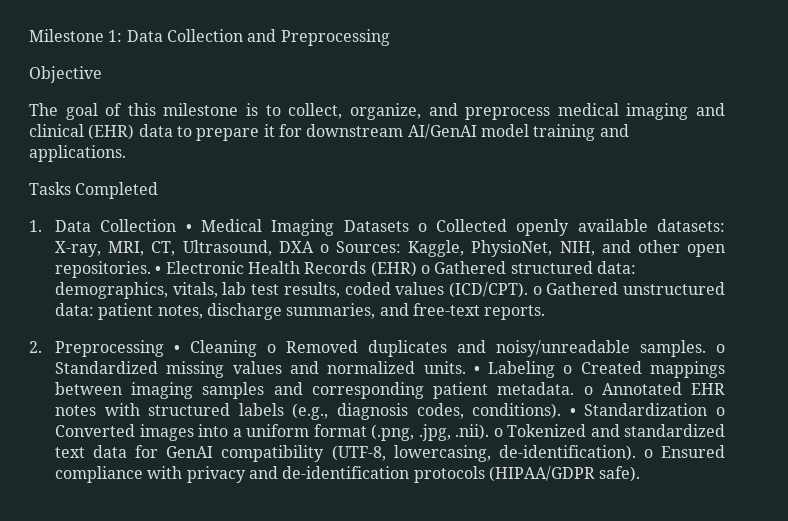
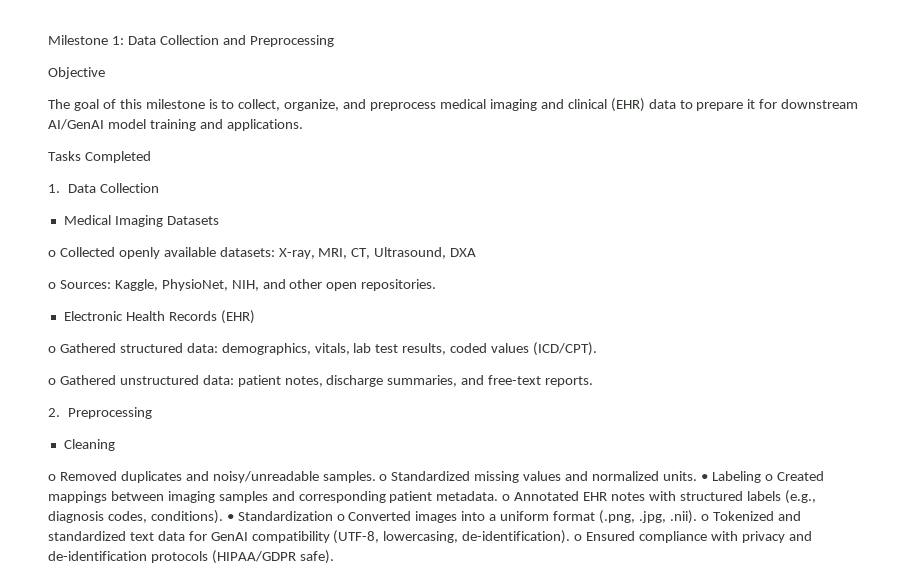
- 1. Data Collection • Medical Imaging Datasets o Collected openly available datasets: X-ray, MRI, CT, Ultrasound, DXA o Sources: Kaggle, PhysioNet, NIH, and other open repositories. • Electronic Health Records (EHR) o Gathered structured data: demographics, vitals, lab test results, coded values (ICD/CPT). o Gathered unstructured data: patient notes, discharge summaries, and free-text reports.
+ 1. Data Collection
+ Medical Imaging Datasets
+ o Collected openly available datasets: X-ray, MRI, CT, Ultrasound, DXA
+ o Sources: Kaggle, PhysioNet, NIH, and other open repositories.
+ Electronic Health Records (EHR)
+ o Gathered structured data: demographics, vitals, lab test results, coded values (ICD/CPT).
+ o Gathered unstructured data: patient notes, discharge summaries, and free-text reports.
- 2. Preprocessing • Cleaning o Removed duplicates and noisy/unreadable samples. o Standardized missing values and normalized units.
+ 2. Preprocessing
+ Cleaning
+ o Removed duplicates and noisy/unreadable samples. o Standardized missing values and normalized units.

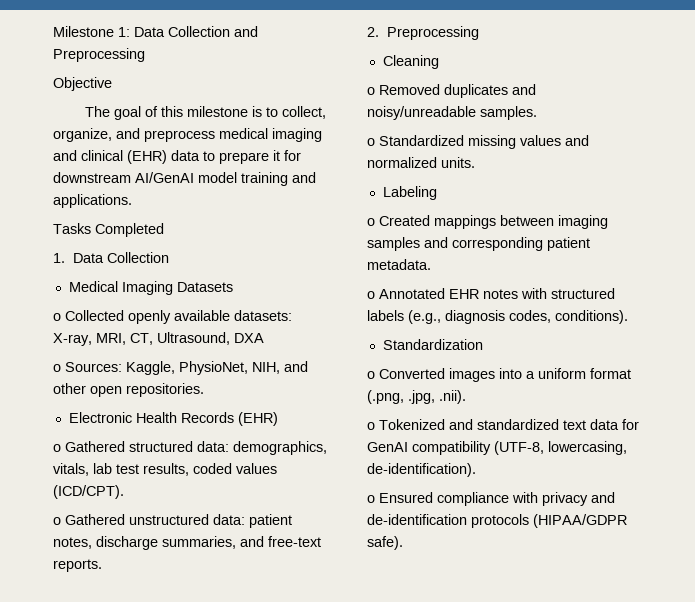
- o Removed duplicates and noisy/unreadable samples. o Standardized missing values and normalized units. • Labeling o Created mappings between imaging samples and corresponding patient metadata. o Annotated EHR notes with structured labels (e.g., diagnosis codes, conditions). • Standardization o Converted images into a uniform format (.png, .jpg, .nii). o Tokenized and standardized text data for GenAI compatibility (UTF-8, lowercasing, de-identification). o Ensured compliance with privacy and de-identification protocols (HIPAA/GDPR safe).
+ o Removed duplicates and noisy/unreadable samples.
+ o Standardized missing values and normalized units.
+ Labeling
+ o Created mappings between imaging samples and corresponding patient metadata.
+ o Annotated EHR notes with structured labels (e.g., diagnosis codes, conditions).
+ Standardization
+ o Converted images into a uniform format (.png, .jpg, .nii).
+ o Tokenized and standardized text data for GenAI compatibility (UTF-8, lowercasing, de-identification).
+ o Ensured compliance with privacy and de-identification protocols (HIPAA/GDPR safe).

